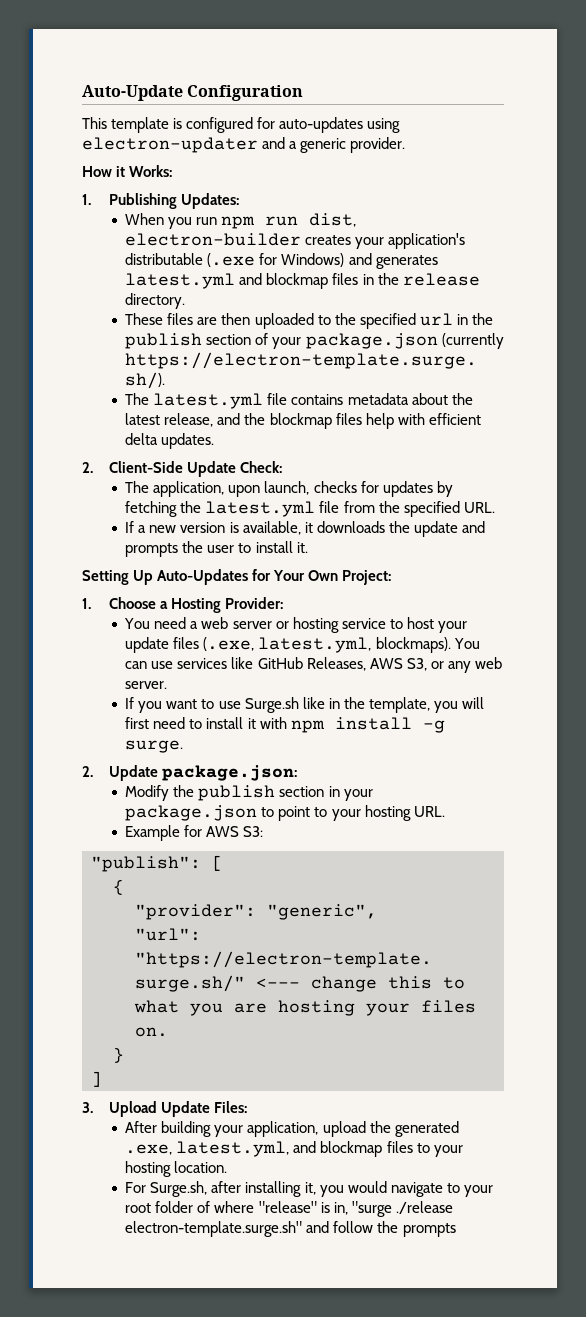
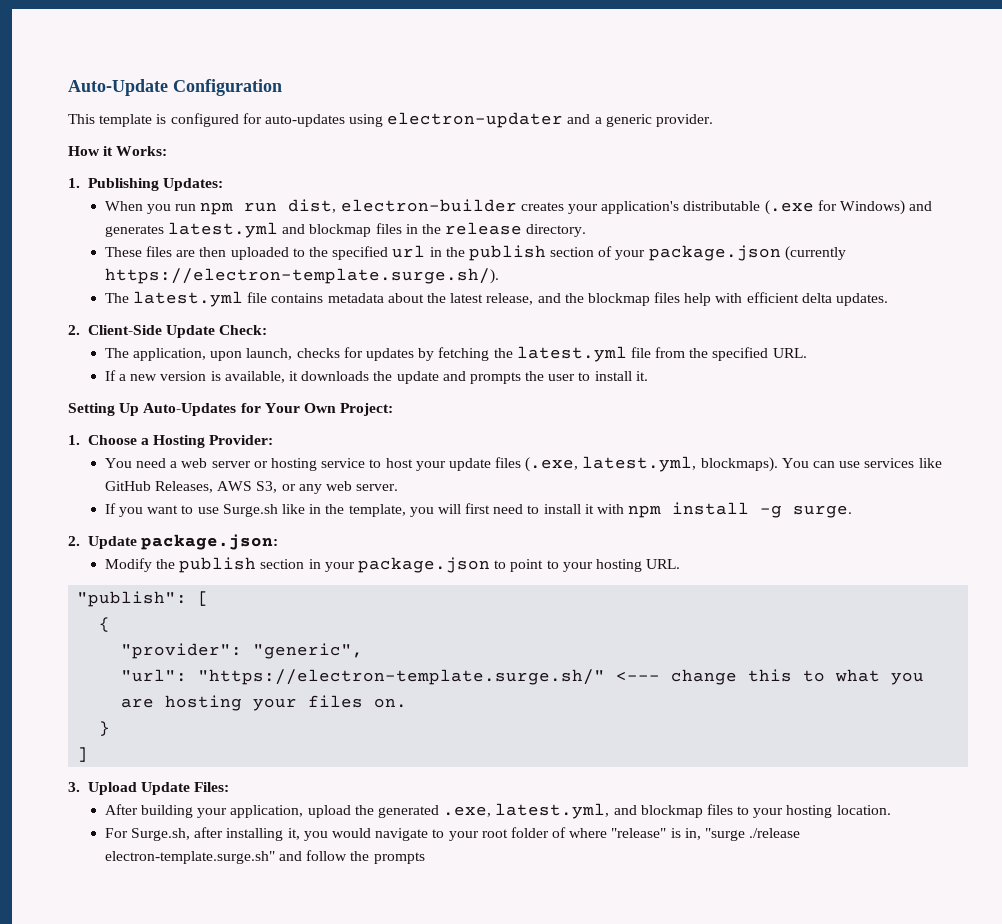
- Example for AWS S3:

